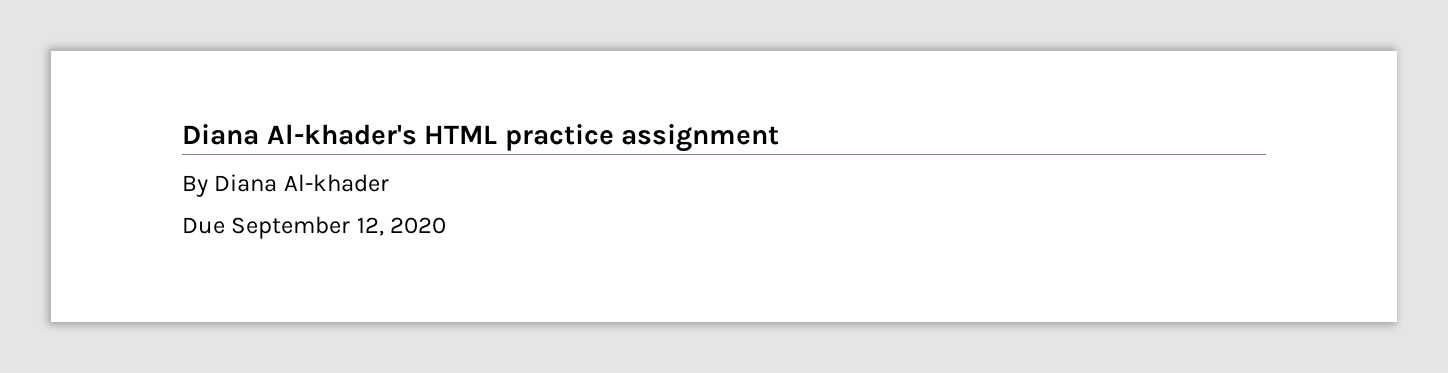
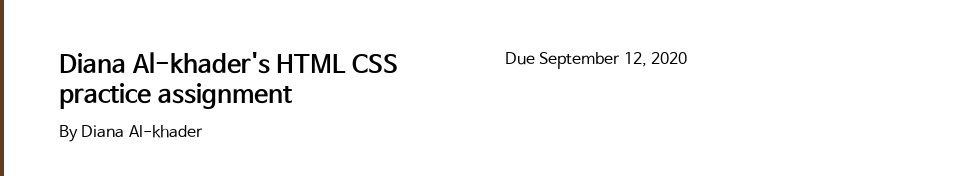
- Diana Al-khader's HTML practice assignment
+ Diana Al-khader's HTML CSS practice assignment

